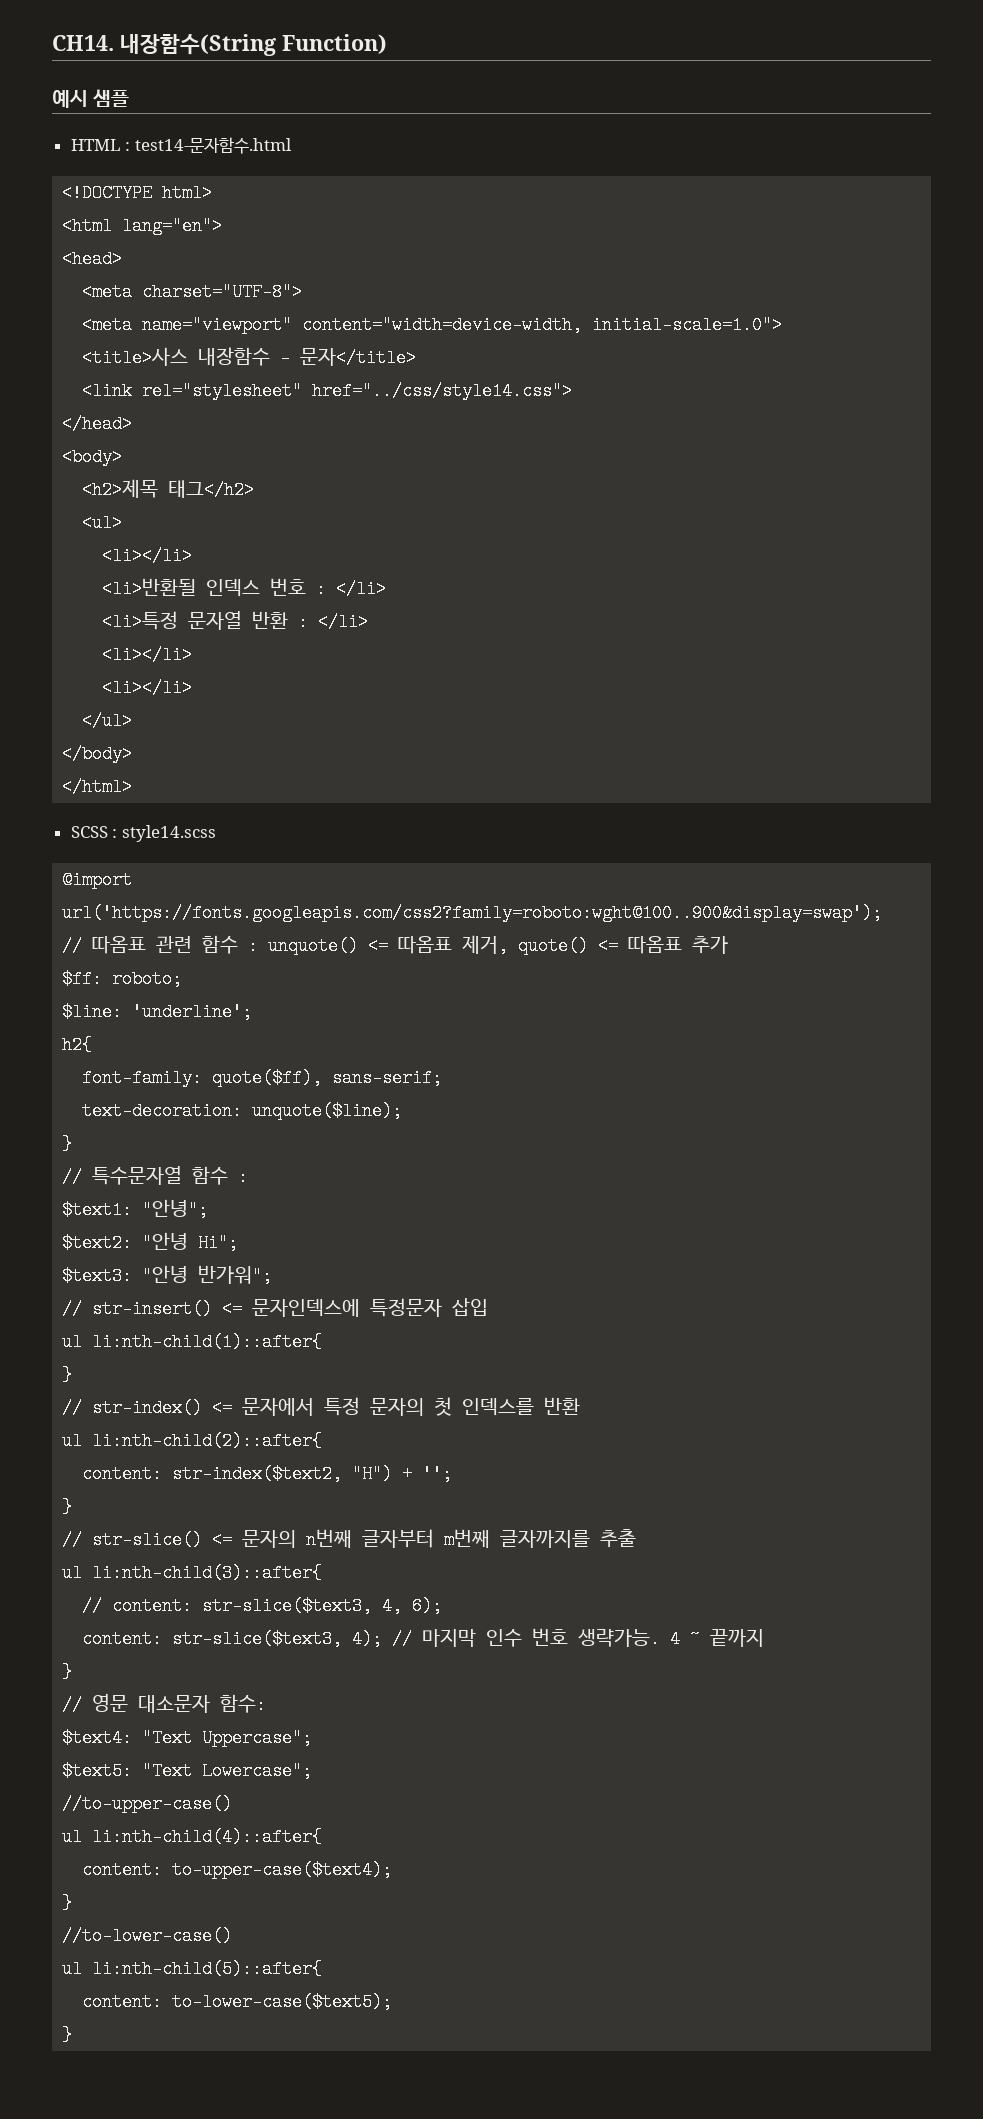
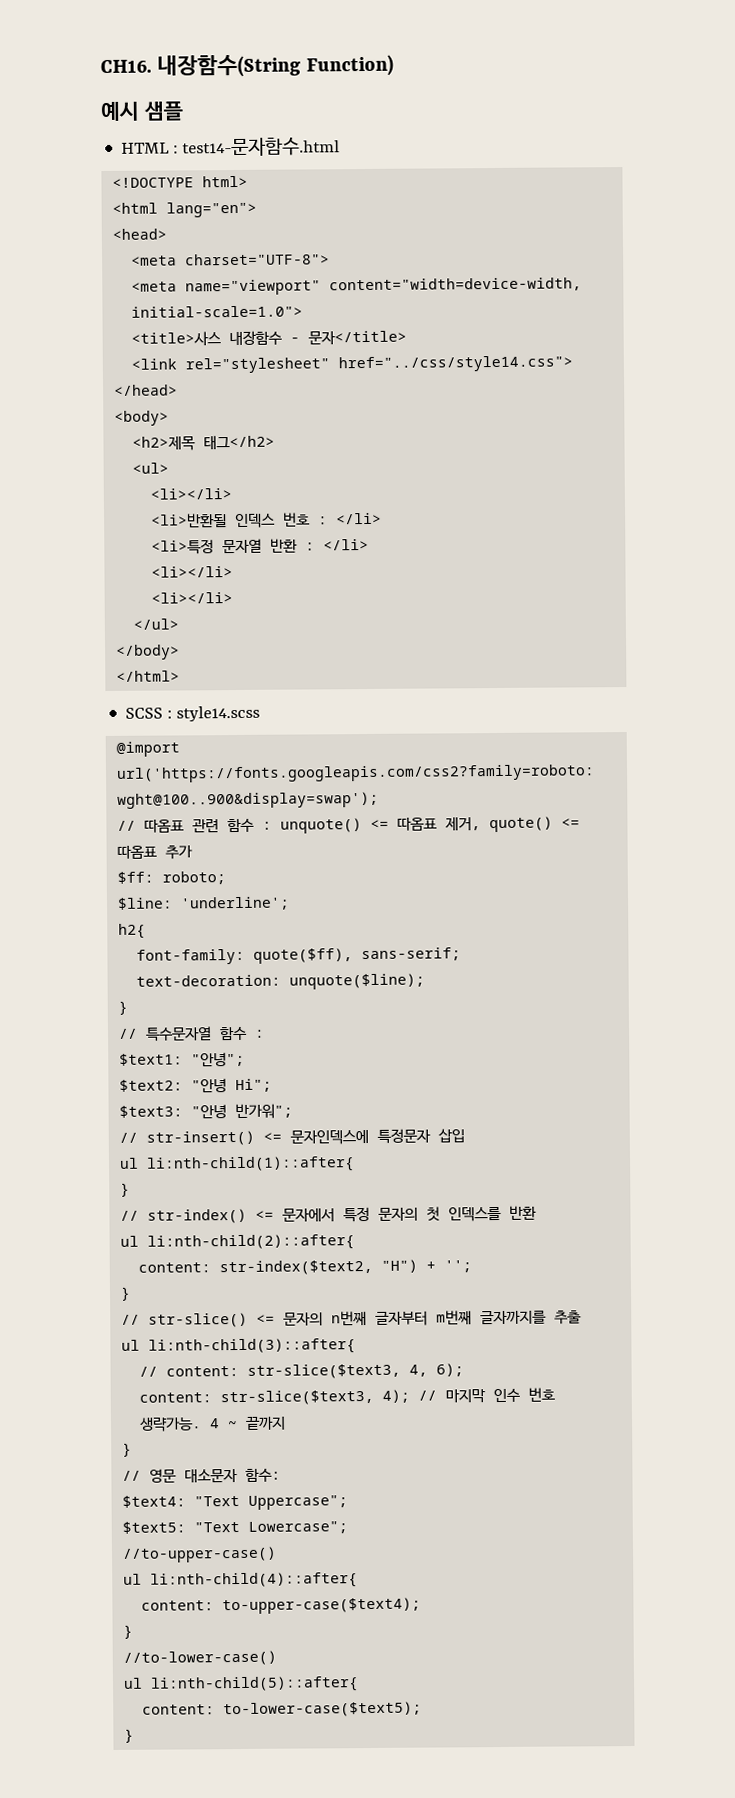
- CH14.
+ CH16.

